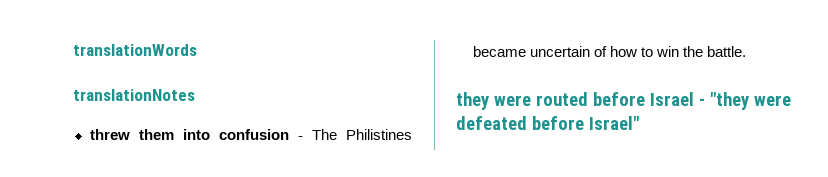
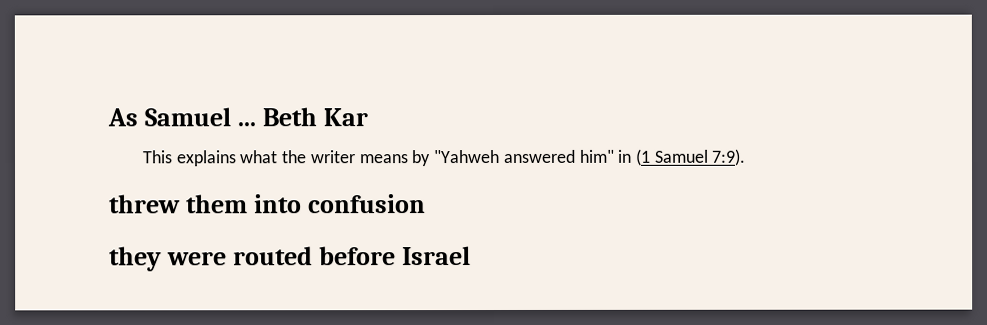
- translationWords
- translationNotes
- threw them into confusion - The Philistines became uncertain of how to win the battle.
+ As Samuel ... Beth Kar
+ This explains what the writer means by "Yahweh answered him" in (1 Samuel 7:9).
+ threw them into confusion
- they were routed before Israel - "they were defeated before Israel"
+ they were routed before Israel

